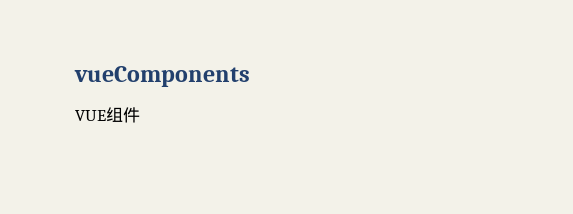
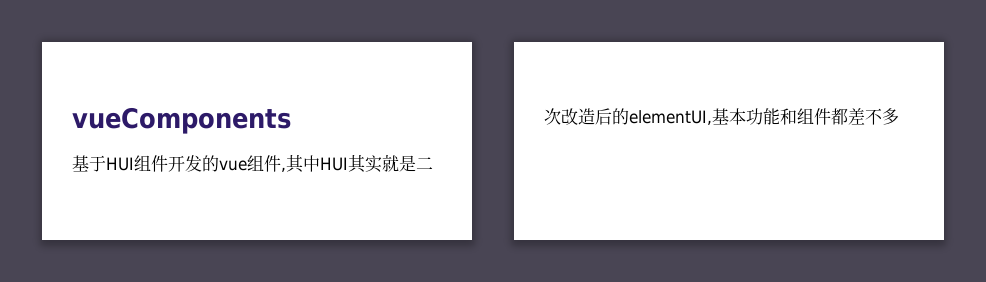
- VUE组件
+ 基于HUI组件开发的vue组件,其中HUI其实就是二次改造后的elementUI,基本功能和组件都差不多

